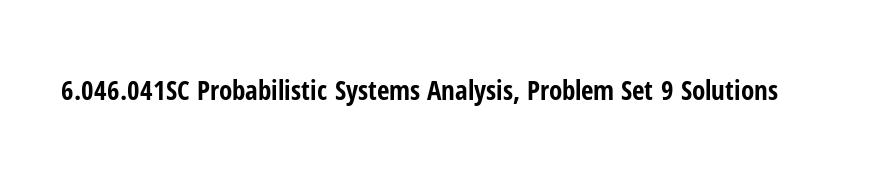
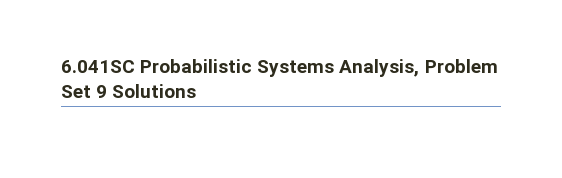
- 6.046.041SC Probabilistic Systems Analysis, Problem Set 9 Solutions
+ 6.041SC Probabilistic Systems Analysis, Problem Set 9 Solutions

